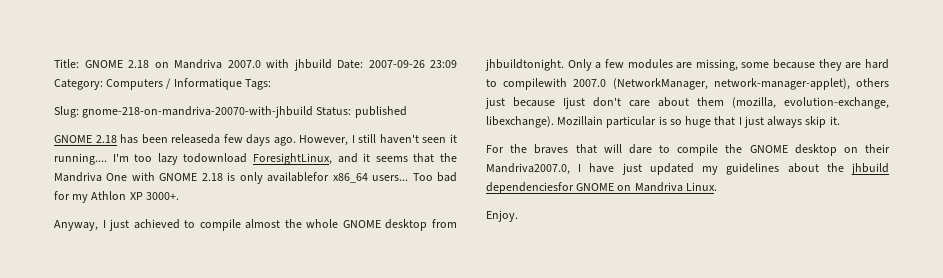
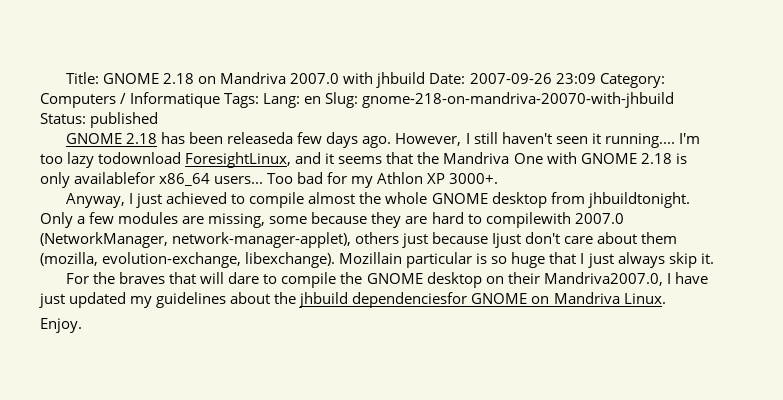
- Title: GNOME 2.18 on Mandriva 2007.0 with jhbuild Date: 2007-09-26 23:09 Category: Computers / Informatique Tags:
- Slug: gnome-218-on-mandriva-20070-with-jhbuild Status: published
+ Title: GNOME 2.18 on Mandriva 2007.0 with jhbuild Date: 2007-09-26 23:09 Category: Computers / Informatique Tags: Lang: en Slug: gnome-218-on-mandriva-20070-with-jhbuild Status: published

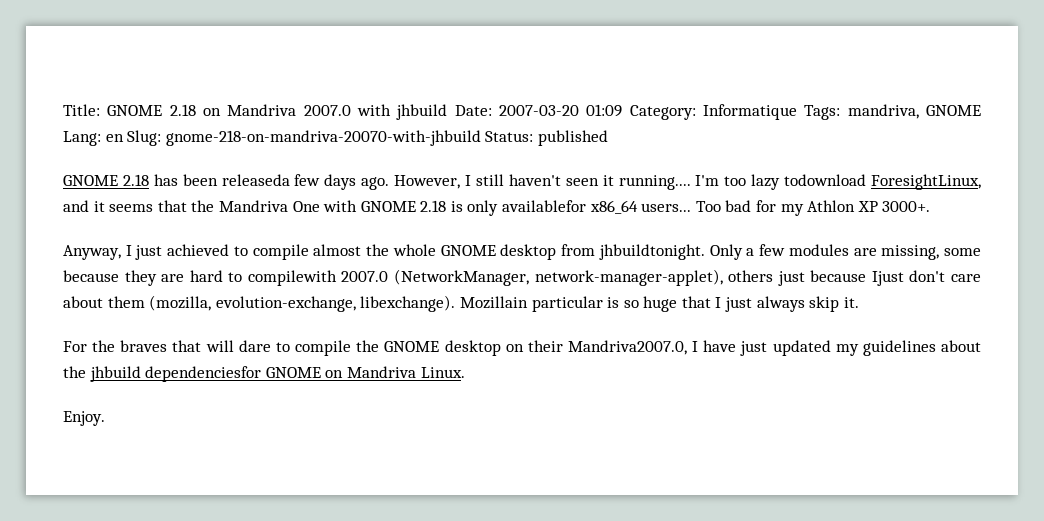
- Title: GNOME 2.18 on Mandriva 2007.0 with jhbuild Date: 2007-09-26 23:09 Category: Computers / Informatique Tags: Lang: en Slug: gnome-218-on-mandriva-20070-with-jhbuild Status: published
+ Title: GNOME 2.18 on Mandriva 2007.0 with jhbuild Date: 2007-03-20 01:09 Category: Informatique Tags: mandriva, GNOME Lang: en Slug: gnome-218-on-mandriva-20070-with-jhbuild Status: published

